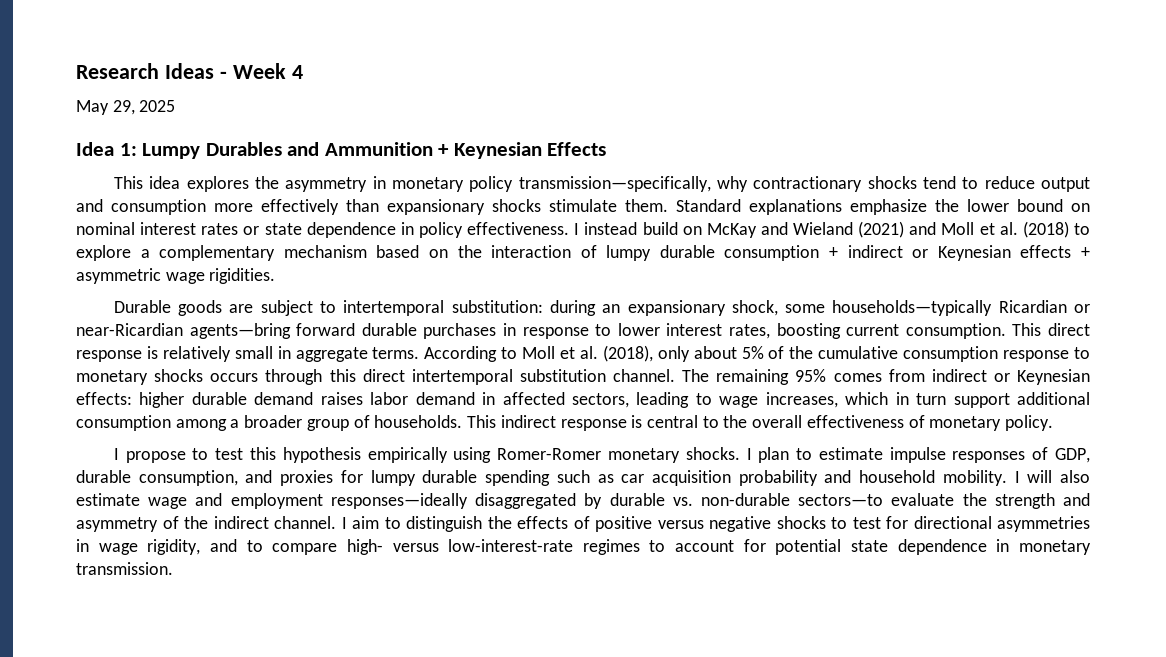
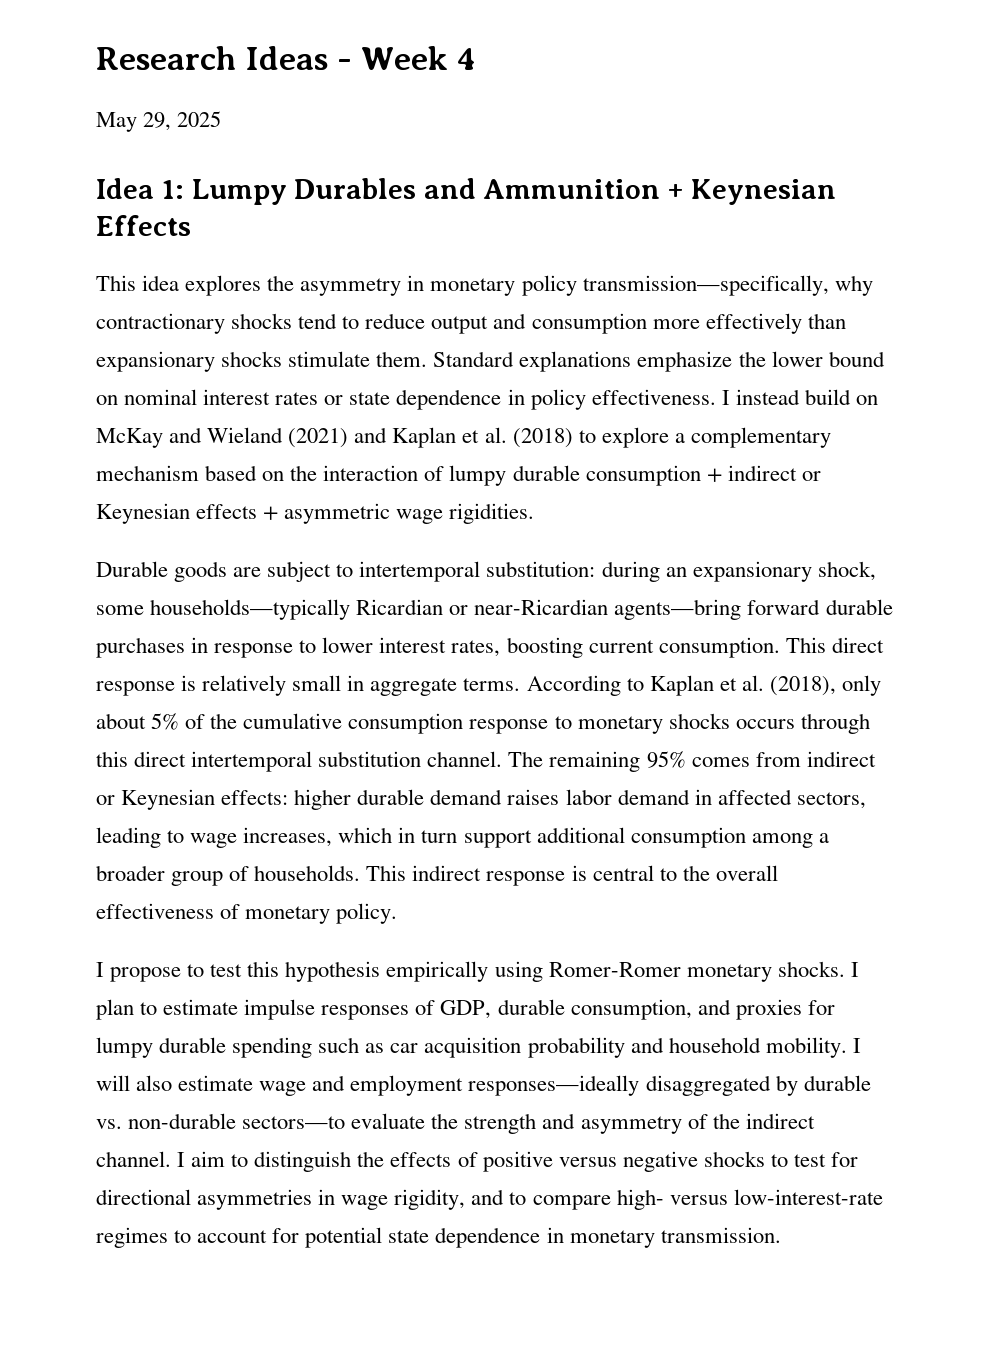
- I instead build on McKay and Wieland (2021) and Moll et al. (2018) to explore a complementary mechanism based on the interaction of lumpy durable consumption + indirect or Keynesian effects + asymmetric wage rigidities.
+ I instead build on McKay and Wieland (2021) and Kaplan et al. (2018) to explore a complementary mechanism based on the interaction of lumpy durable consumption + indirect or Keynesian effects + asymmetric wage rigidities.
- According to Moll et al. (2018), only about 5% of the cumulative consumption response to monetary shocks occurs through this direct intertemporal substitution channel.
+ According to Kaplan et al. (2018), only about 5% of the cumulative consumption response to monetary shocks occurs through this direct intertemporal substitution channel.

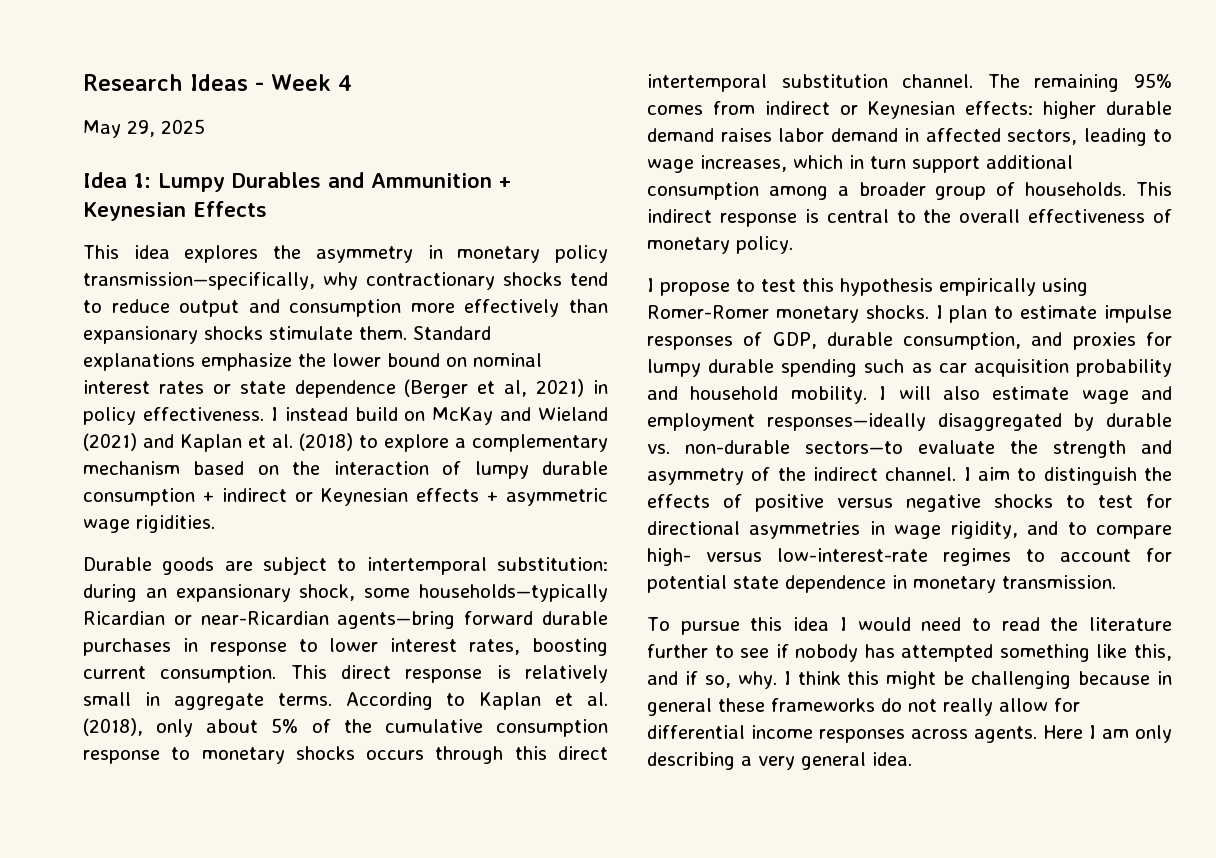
- Standard explanations emphasize the lower bound on nominal interest rates or state dependence in policy effectiveness.
+ Standard explanations emphasize the lower bound on nominal interest rates or state dependence (Berger et al, 2021) in policy effectiveness.
+ To pursue this idea I would need to read the literature further to see if nobody has attempted something like this, and if so, why. I think this might be challenging because in general these frameworks do not really allow for differential income responses across agents. Here I am only describing a very general idea.

